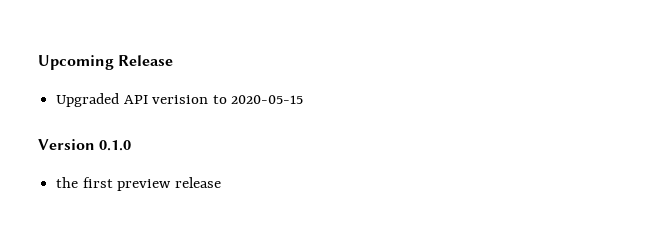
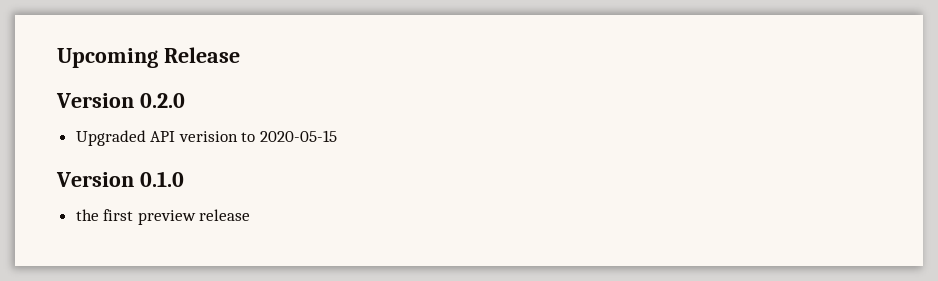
+ Version 0.2.0

